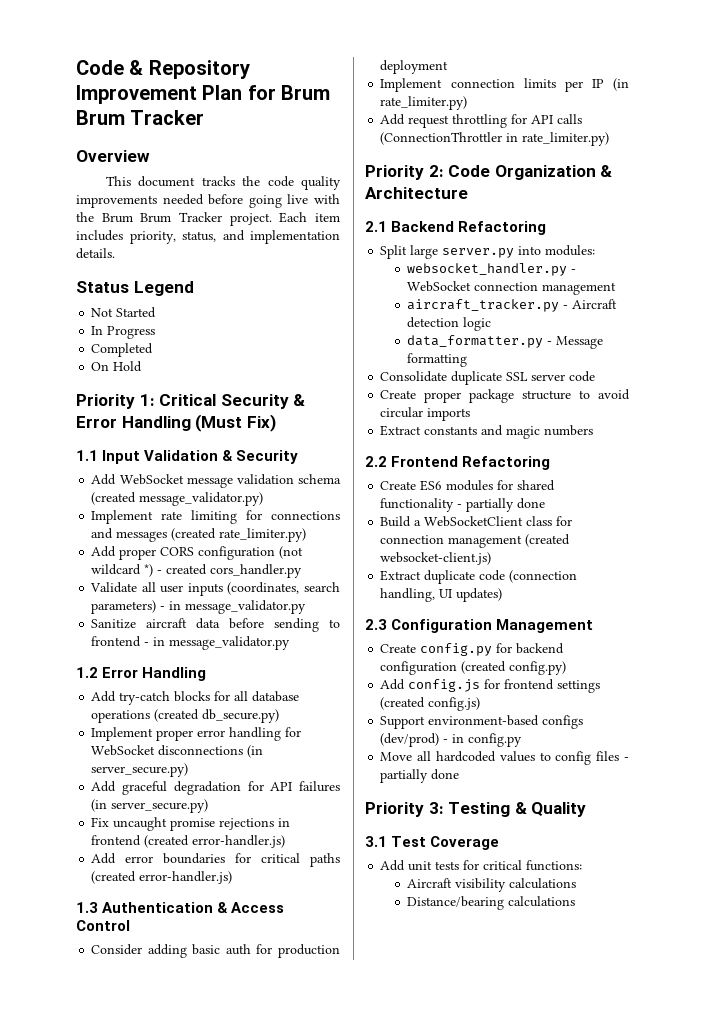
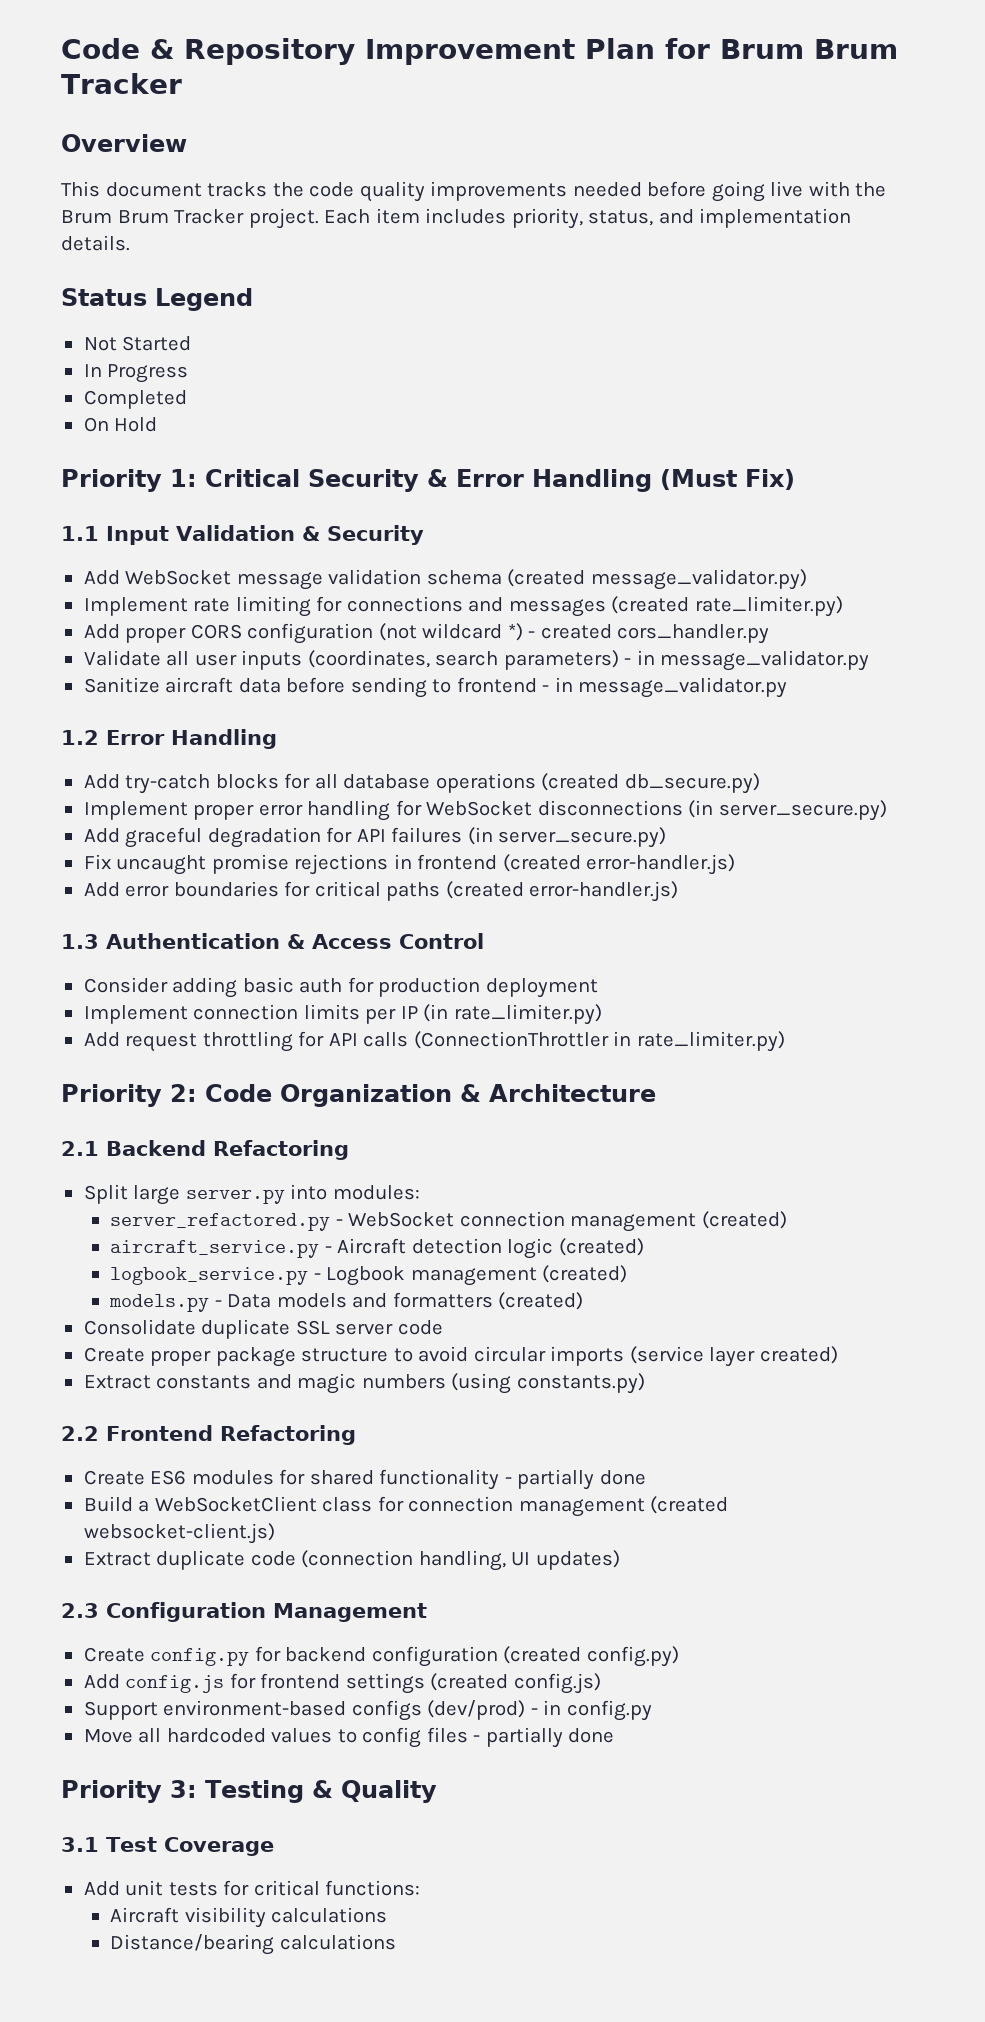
- websocket_handler.py - WebSocket connection management
- aircraft_tracker.py - Aircraft detection logic
- data_formatter.py - Message formatting
+ server_refactored.py - WebSocket connection management (created)
+ aircraft_service.py - Aircraft detection logic (created)
+ logbook_service.py - Logbook management (created)
+ models.py - Data models and formatters (created)
- Create proper package structure to avoid circular imports
+ Create proper package structure to avoid circular imports (service layer created)
- Extract constants and magic numbers
+ Extract constants and magic numbers (using constants.py)

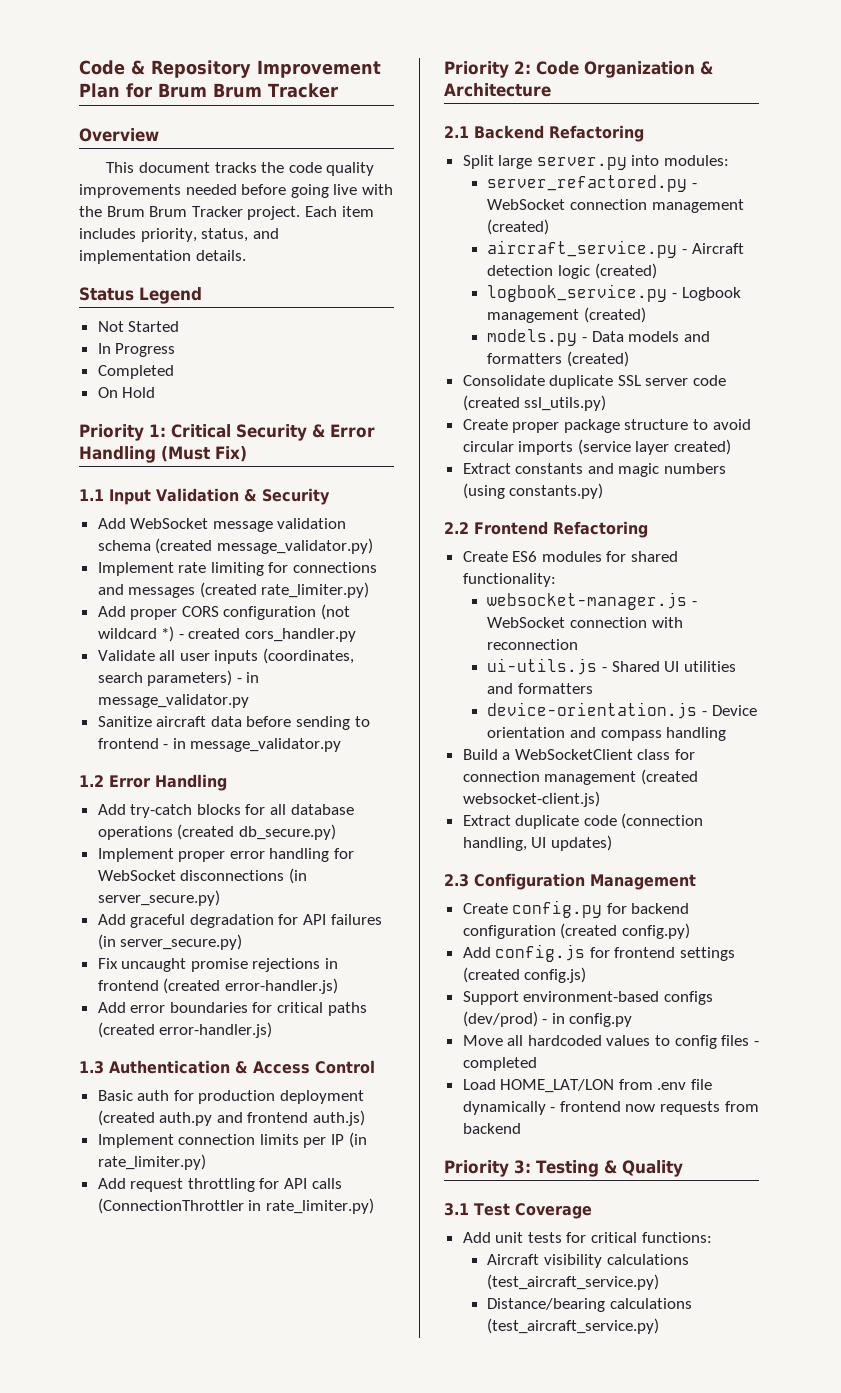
- Consider adding basic auth for production deployment
+ Basic auth for production deployment (created auth.py and frontend auth.js)
- Consolidate duplicate SSL server code
+ Consolidate duplicate SSL server code (created ssl_utils.py)
- Create ES6 modules for shared functionality - partially done
+ Create ES6 modules for shared functionality:
+ websocket-manager.js - WebSocket connection with reconnection
+ ui-utils.js - Shared UI utilities and formatters
+ device-orientation.js - Device orientation and compass handling
- Move all hardcoded values to config files - partially done
+ Move all hardcoded values to config files - completed
+ Load HOME_LAT/LON from .env file dynamically - frontend now requests from backend
- Aircraft visibility calculations
+ Aircraft visibility calculations (test_aircraft_service.py)
- Distance/bearing calculations
+ Distance/bearing calculations (test_aircraft_service.py)

